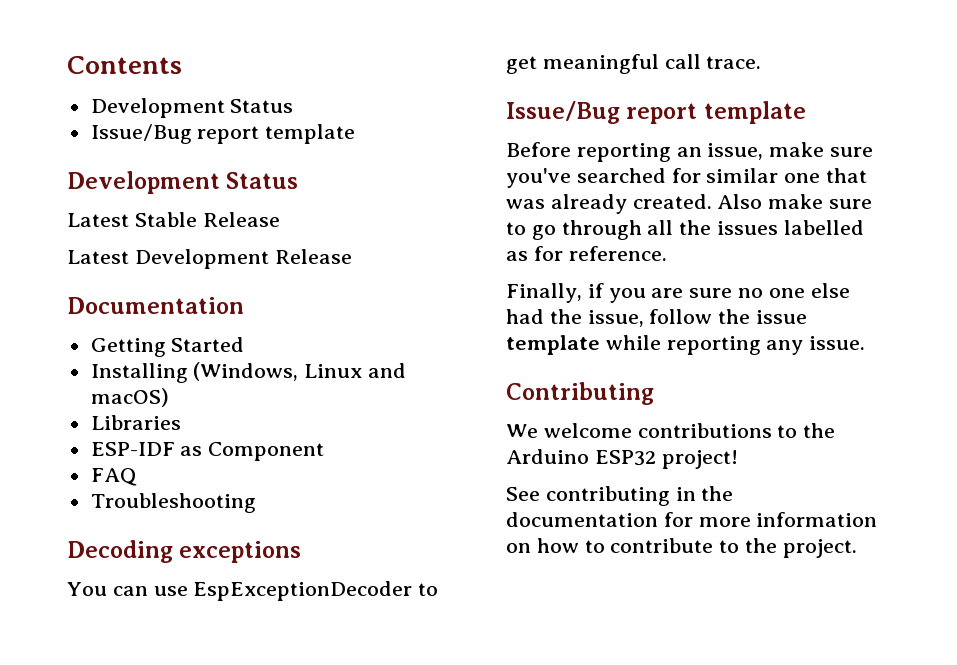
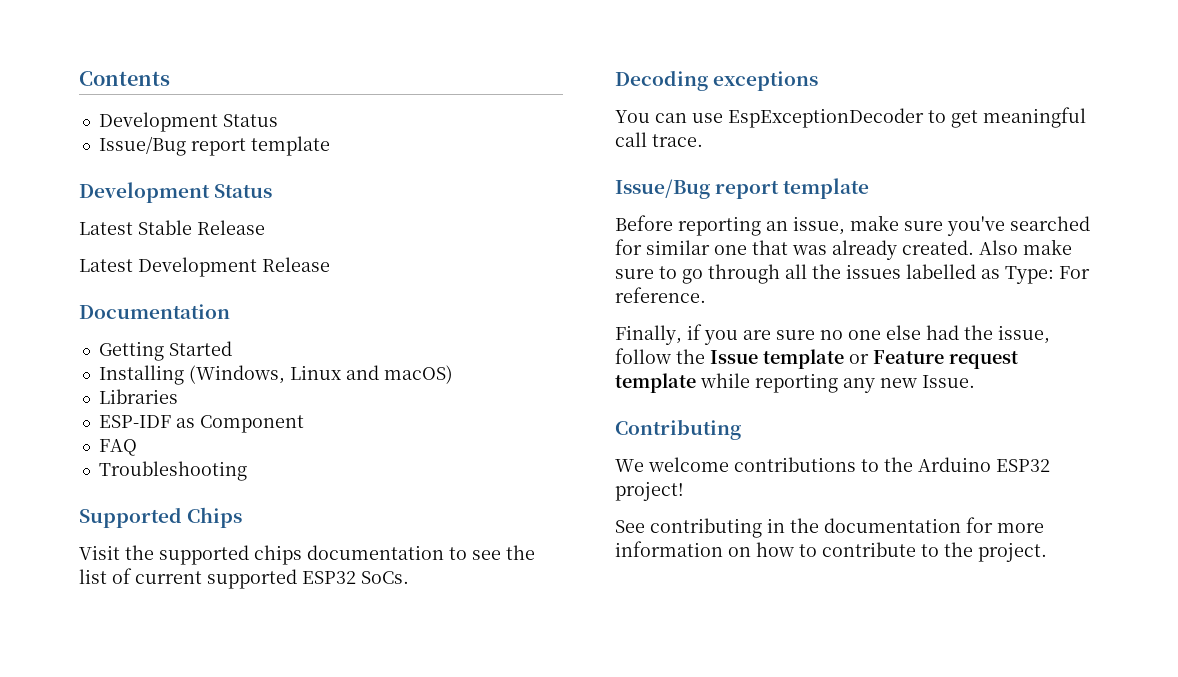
+ Supported Chips
+ Visit the supported chips documentation to see the list of current supported ESP32 SoCs.
- Also make sure to go through all the issues labelled as for reference.
+ Also make sure to go through all the issues labelled as Type: For reference.
- Finally, if you are sure no one else had the issue, follow the issue template while reporting any issue.
+ Finally, if you are sure no one else had the issue, follow the Issue template or Feature request template while reporting any new Issue.

